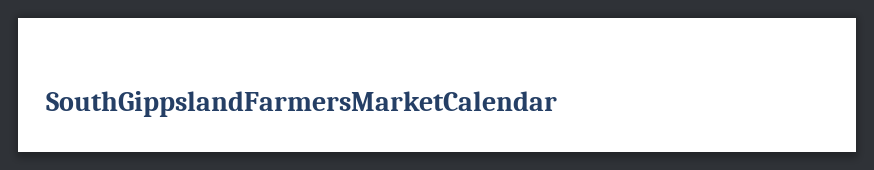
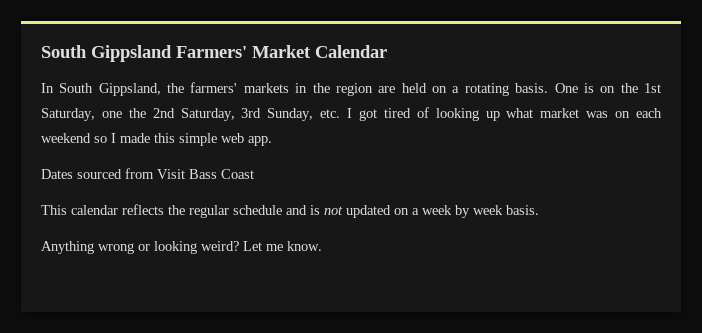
- SouthGippslandFarmersMarketCalendar
+ South Gippsland Farmers' Market Calendar
+ In South Gippsland, the farmers' markets in the region are held on a rotating basis. One is on the 1st Saturday, one the 2nd Saturday, 3rd Sunday, etc. I got tired of looking up what market was on each weekend so I made this simple web app.
+ Dates sourced from Visit Bass Coast
+ This calendar reflects the regular schedule and is not updated on a week by week basis.
+ Anything wrong or looking weird? Let me know.

